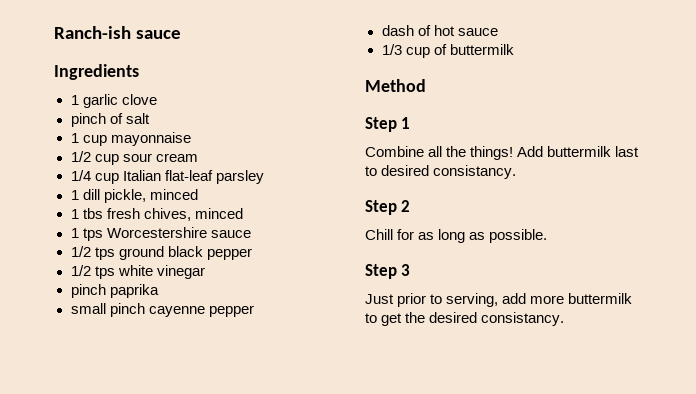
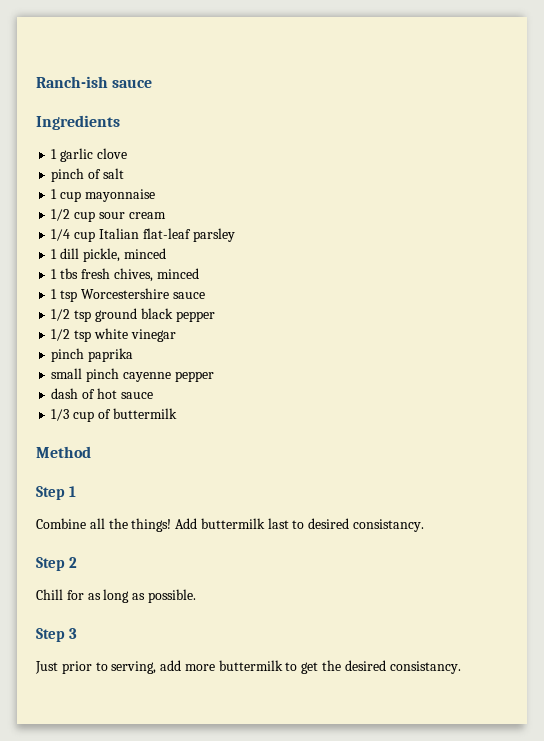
- 1 tps Worcestershire sauce
+ 1 tsp Worcestershire sauce
- 1/2 tps ground black pepper
+ 1/2 tsp ground black pepper
- 1/2 tps white vinegar
+ 1/2 tsp white vinegar

